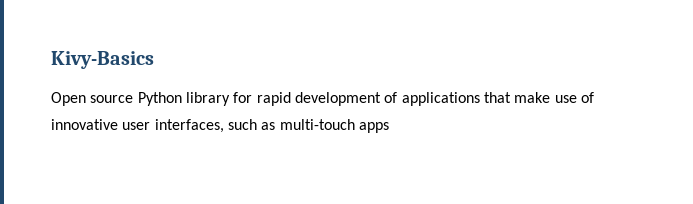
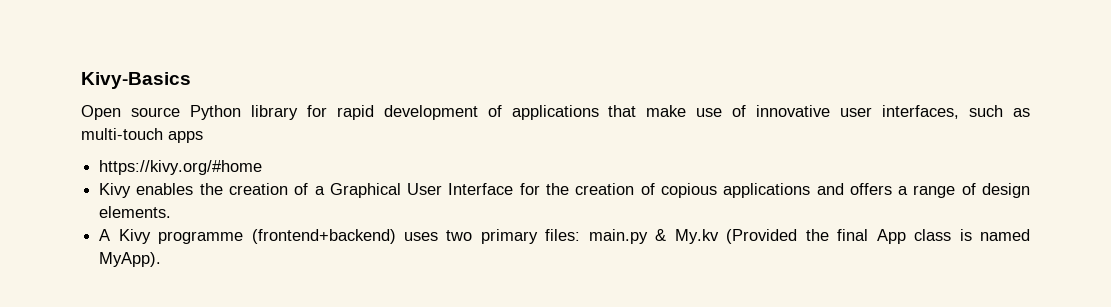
+ https://kivy.org/#home
+ Kivy enables the creation of a Graphical User Interface for the creation of copious applications and offers a range of design elements.
+ A Kivy programme (frontend+backend) uses two primary files: main.py & My.kv (Provided the final App class is named MyApp).

